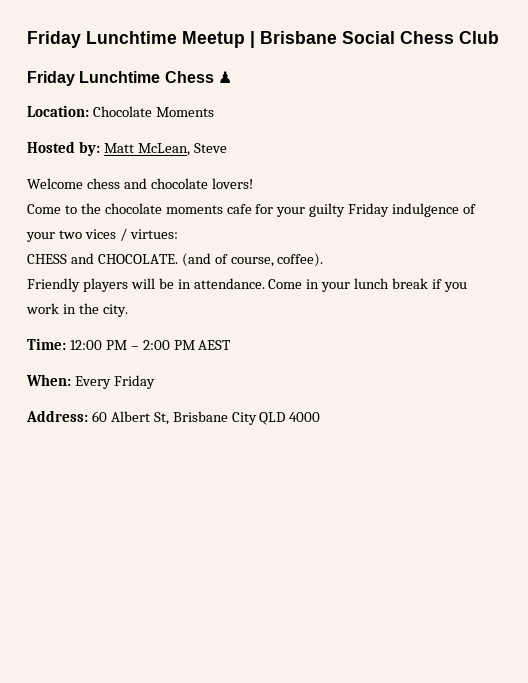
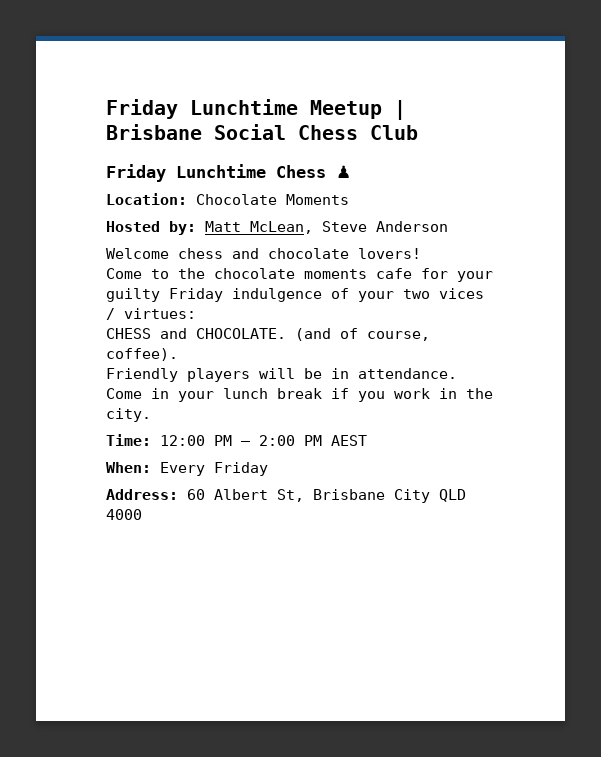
- Hosted by: Matt McLean, Steve
+ Hosted by: Matt McLean, Steve Anderson

